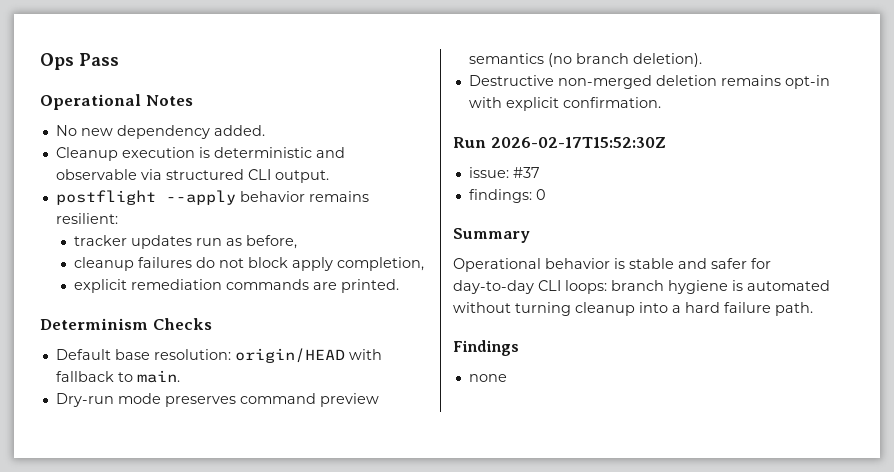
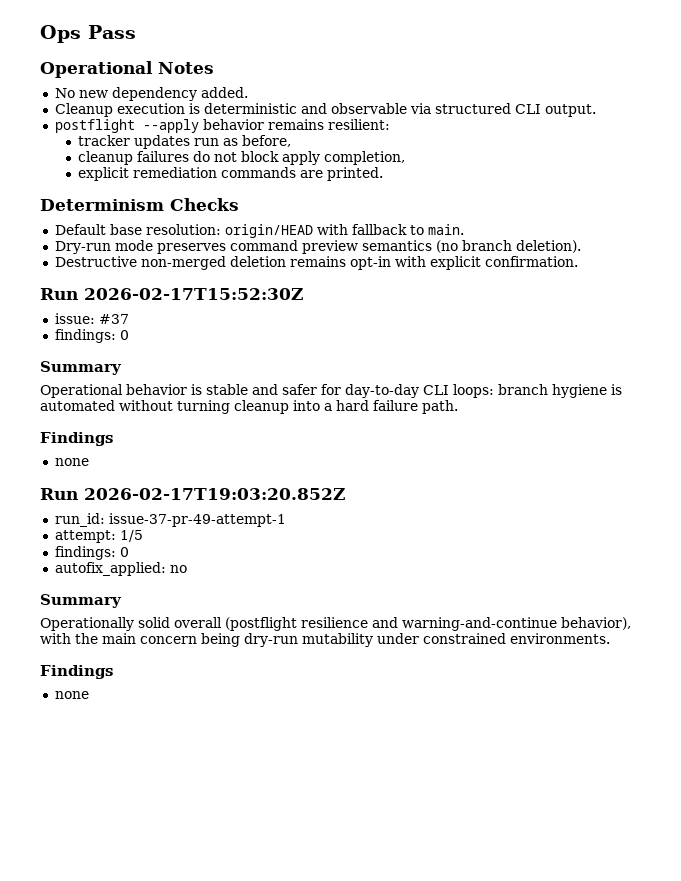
+ Run 2026-02-17T19:03:20.852Z
+ run_id: issue-37-pr-49-attempt-1
+ attempt: 1/5
+ findings: 0
+ autofix_applied: no
+ Summary
+ Operationally solid overall (postflight resilience and warning-and-continue behavior), with the main concern being dry-run mutability under constrained environments.
+ Findings
+ none

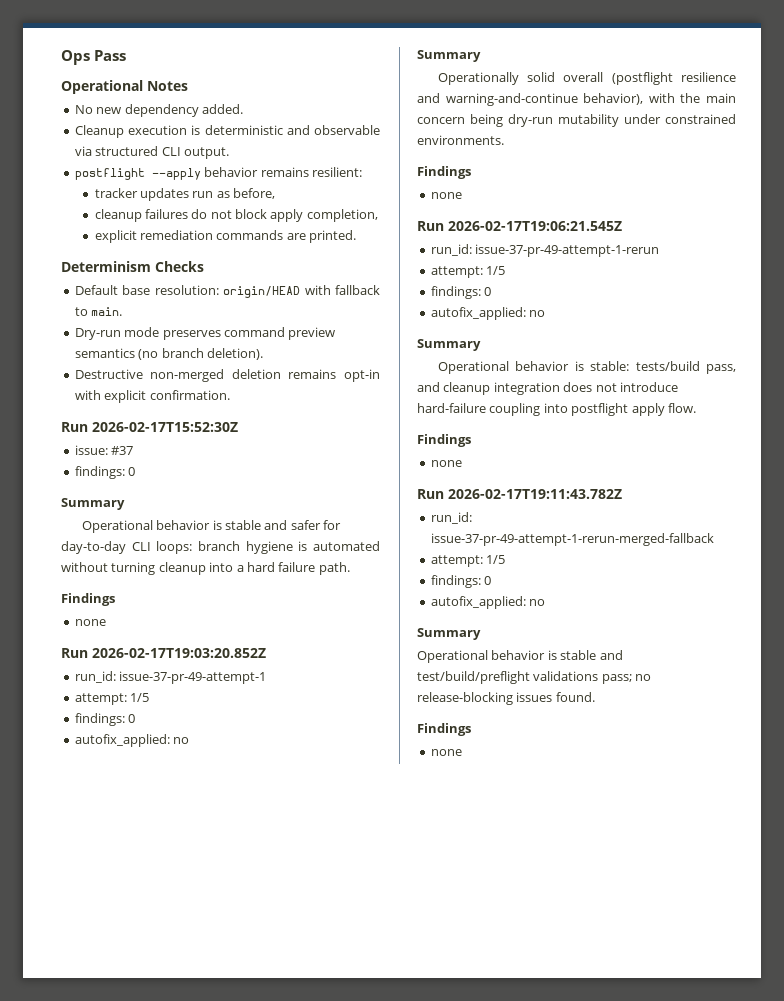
+ Run 2026-02-17T19:06:21.545Z
+ run_id: issue-37-pr-49-attempt-1-rerun
+ attempt: 1/5
+ findings: 0
+ autofix_applied: no
+ Summary
+ Operational behavior is stable: tests/build pass, and cleanup integration does not introduce hard-failure coupling into postflight apply flow.
+ Findings
+ none
+ Run 2026-02-17T19:11:43.782Z
+ run_id: issue-37-pr-49-attempt-1-rerun-merged-fallback
+ attempt: 1/5
+ findings: 0
+ autofix_applied: no
+ Summary
+ Operational behavior is stable and test/build/preflight validations pass; no release-blocking issues found.
+ Findings
+ none

